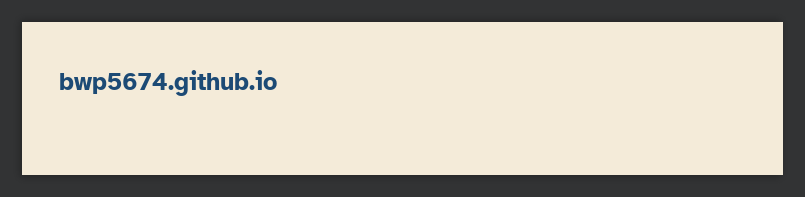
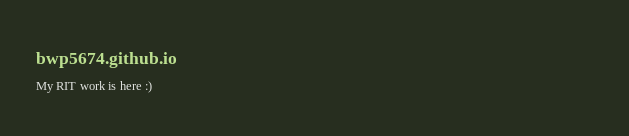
+ My RIT work is here :)

